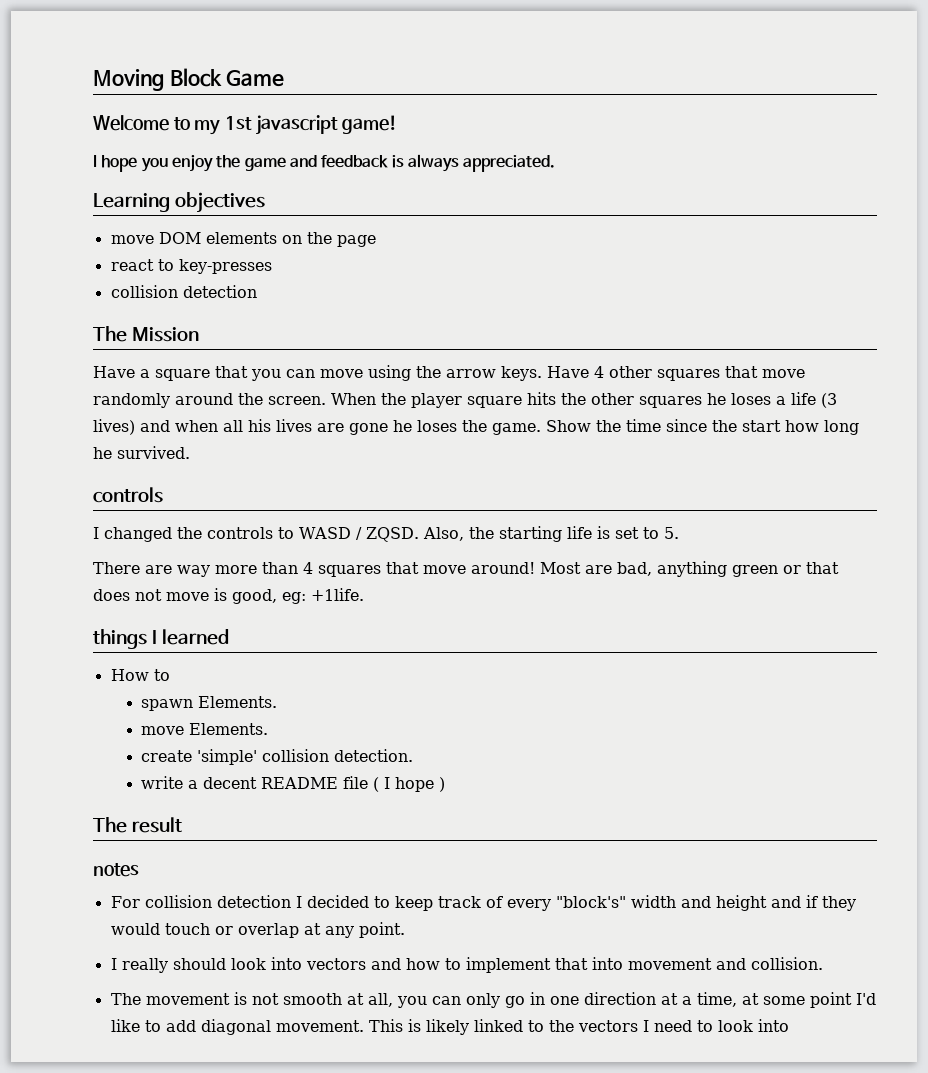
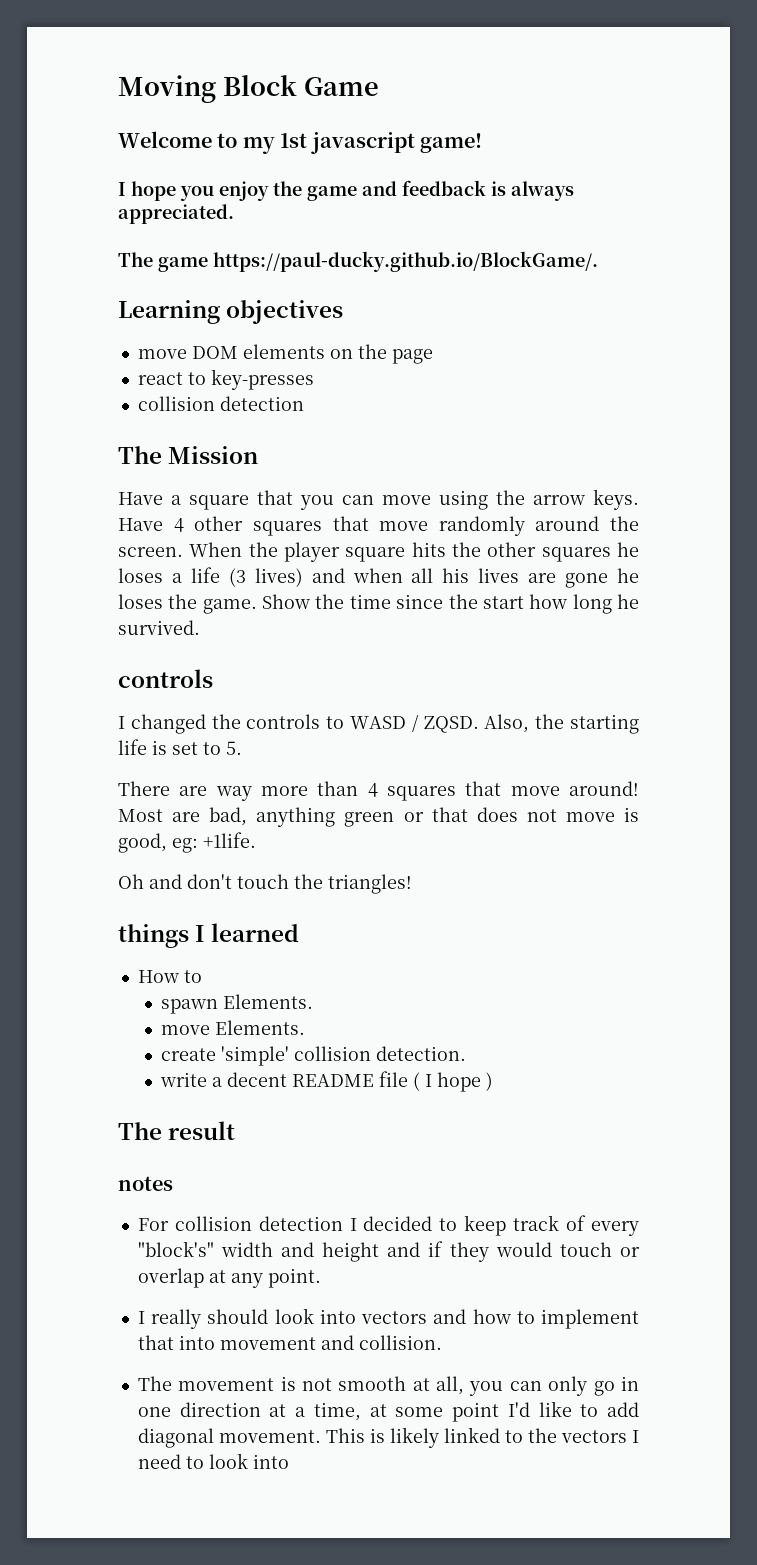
+ The game https://paul-ducky.github.io/BlockGame/.
+ Oh and don't touch the triangles!

